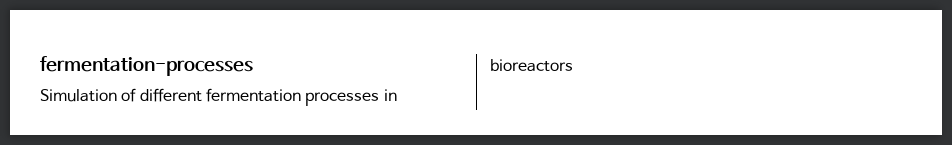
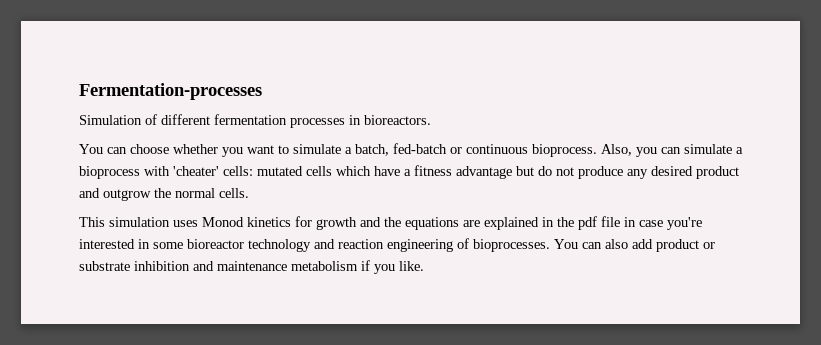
- fermentation-processes
+ Fermentation-processes
- Simulation of different fermentation processes in bioreactors
+ Simulation of different fermentation processes in bioreactors.
+ You can choose whether you want to simulate a batch, fed-batch or continuous bioprocess. Also, you can simulate a bioprocess with 'cheater' cells: mutated cells which have a fitness advantage but do not produce any desired product and outgrow the normal cells.
+ This simulation uses Monod kinetics for growth and the equations are explained in the pdf file in case you're interested in some bioreactor technology and reaction engineering of bioprocesses. You can also add product or substrate inhibition and maintenance metabolism if you like.

